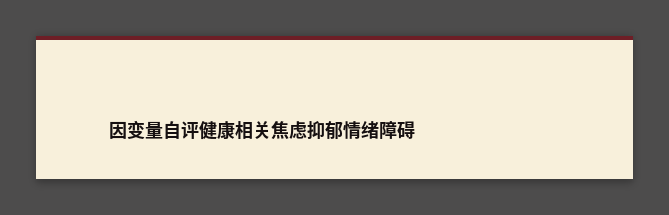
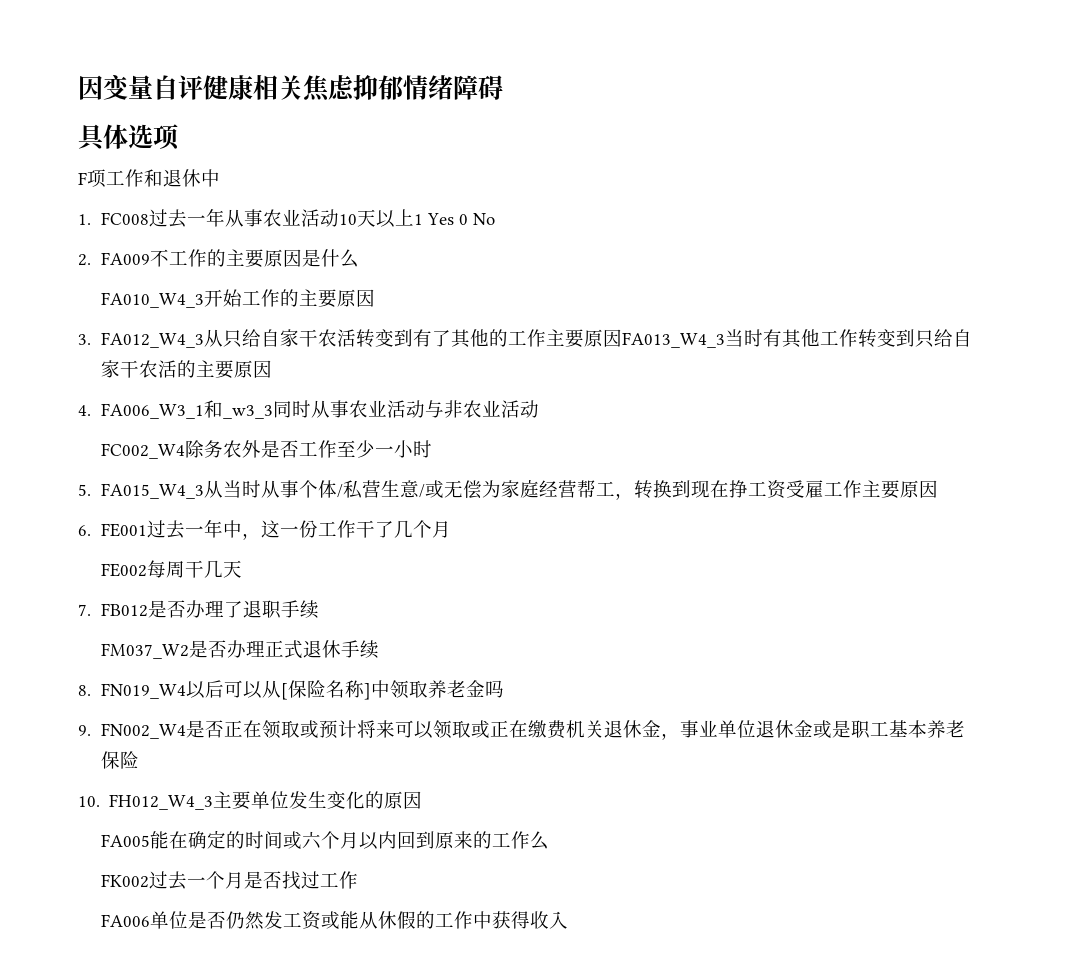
+ 具体选项
+ F项工作和退休中
+ 1. FC008过去一年从事农业活动10天以上1 Yes 0 No
+ 2. FA009不工作的主要原因是什么
+ FA010_W4_3开始工作的主要原因
+ 3. FA012_W4_3从只给自家干农活转变到有了其他的工作主要原因FA013_W4_3当时有其他工作转变到只给自家干农活的主要原因
+ 4. FA006_W3_1和_w3_3同时从事农业活动与非农业活动
+ FC002_W4除务农外是否工作至少一小时
+ 5. FA015_W4_3从当时从事个体/私营生意/或无偿为家庭经营帮工，转换到现在挣工资受雇工作主要原因
+ 6. FE001过去一年中，这一份工作干了几个月
+ FE002每周干几天
+ 7. FB012是否办理了退职手续
+ FM037_W2是否办理正式退休手续
+ 8. FN019_W4以后可以从[保险名称]中领取养老金吗
+ 9. FN002_W4是否正在领取或预计将来可以领取或正在缴费机关退休金，事业单位退休金或是职工基本养老保险
+ 10. FH012_W4_3主要单位发生变化的原因
+ FA005能在确定的时间或六个月以内回到原来的工作么
+ FK002过去一个月是否找过工作
+ FA006单位是否仍然发工资或能从休假的工作中获得收入

